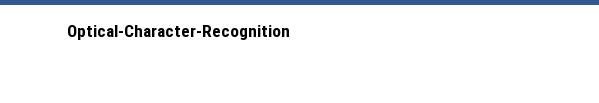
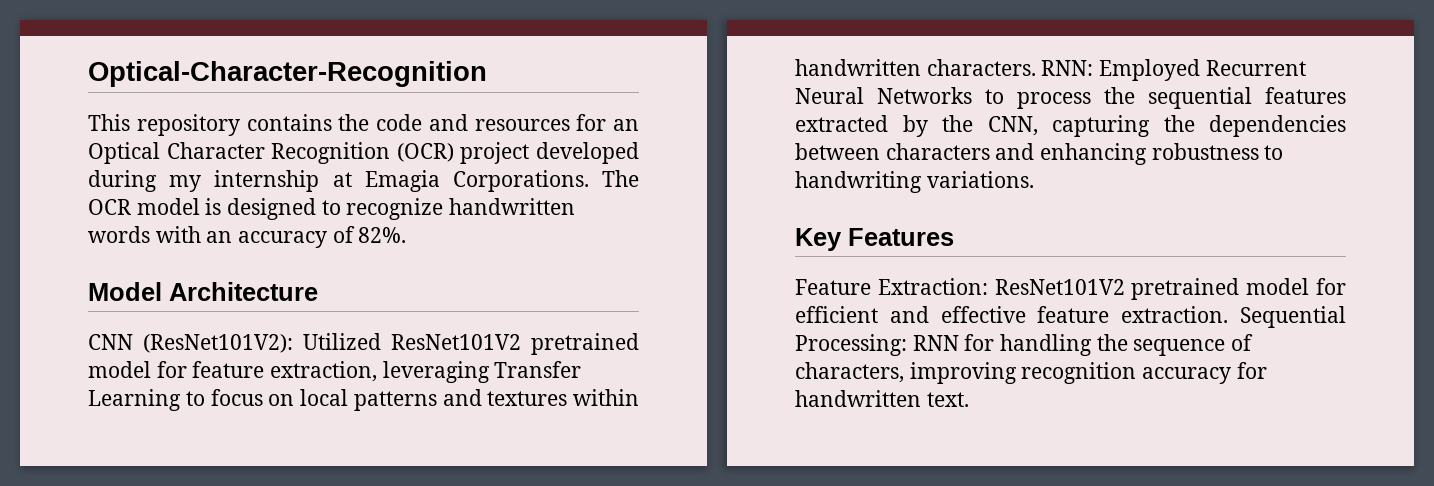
+ This repository contains the code and resources for an Optical Character Recognition (OCR) project developed during my internship at Emagia Corporations. The OCR model is designed to recognize handwritten words with an accuracy of 82%.
+ Model Architecture
+ CNN (ResNet101V2): Utilized ResNet101V2 pretrained model for feature extraction, leveraging Transfer Learning to focus on local patterns and textures within handwritten characters. RNN: Employed Recurrent Neural Networks to process the sequential features extracted by the CNN, capturing the dependencies between characters and enhancing robustness to handwriting variations.
+ Key Features
+ Feature Extraction: ResNet101V2 pretrained model for efficient and effective feature extraction. Sequential Processing: RNN for handling the sequence of characters, improving recognition accuracy for handwritten text.

